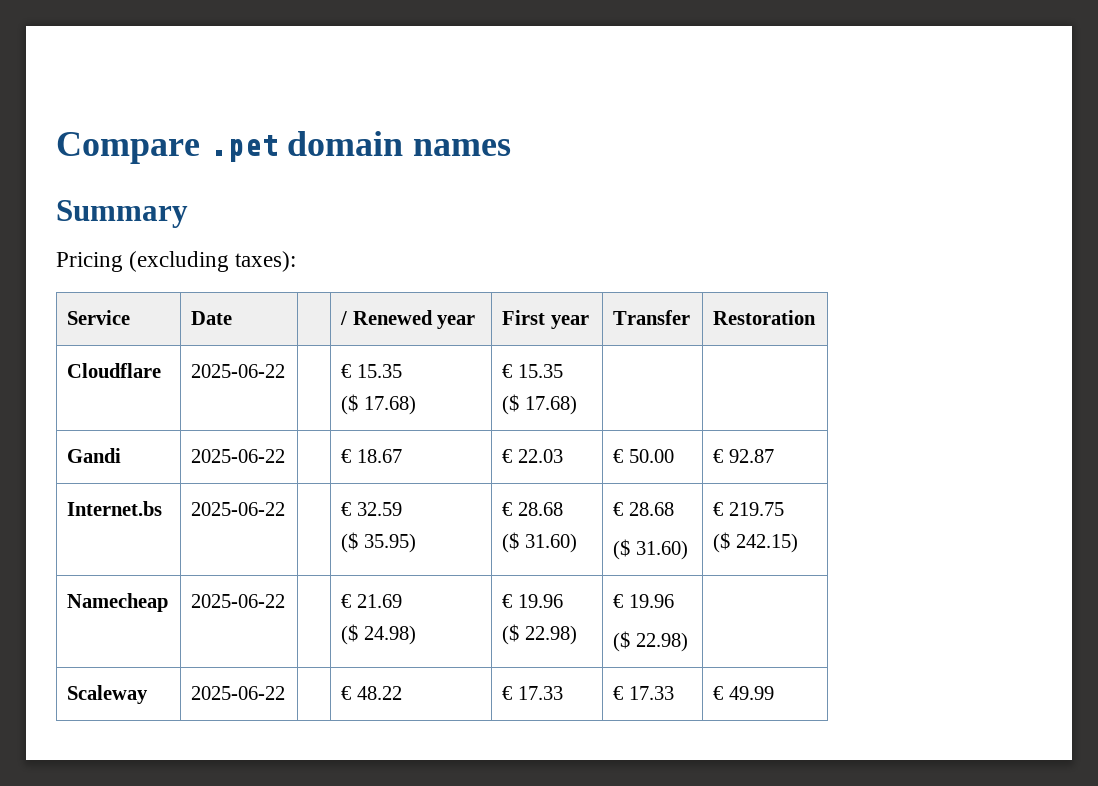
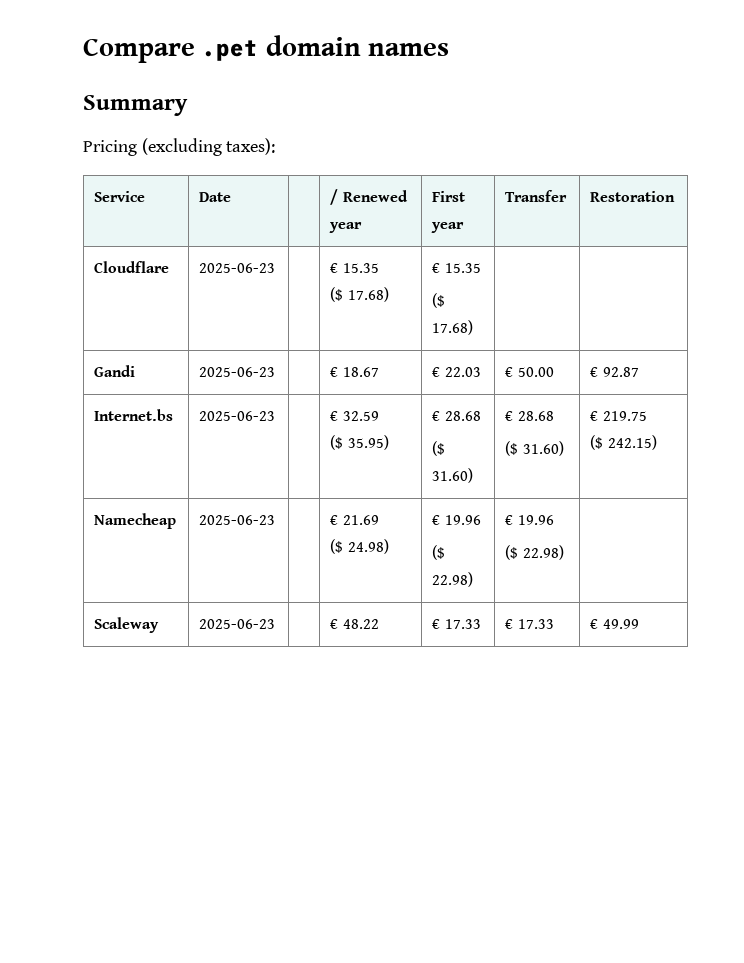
- Cloudflare | 2025-06-22 | | € 15.35
+ Cloudflare | 2025-06-23 | | € 15.35
- Gandi | 2025-06-22 | | € 18.67 | € 22.03 | € 50.00 | € 92.87
+ Gandi | 2025-06-23 | | € 18.67 | € 22.03 | € 50.00 | € 92.87
- Internet.bs | 2025-06-22 | | € 32.59
+ Internet.bs | 2025-06-23 | | € 32.59
- Namecheap | 2025-06-22 | | € 21.69
+ Namecheap | 2025-06-23 | | € 21.69
- Scaleway | 2025-06-22 | | € 48.22 | € 17.33 | € 17.33 | € 49.99
+ Scaleway | 2025-06-23 | | € 48.22 | € 17.33 | € 17.33 | € 49.99

